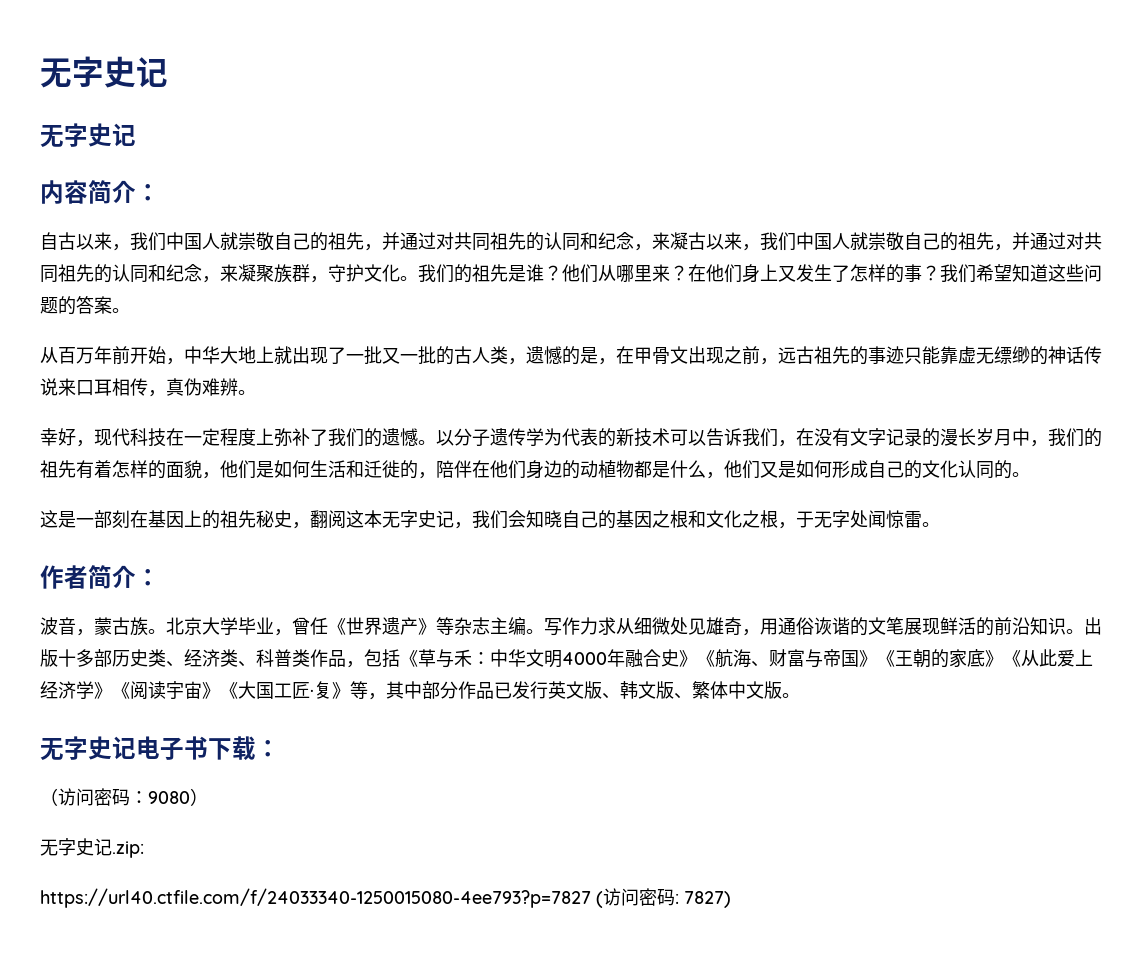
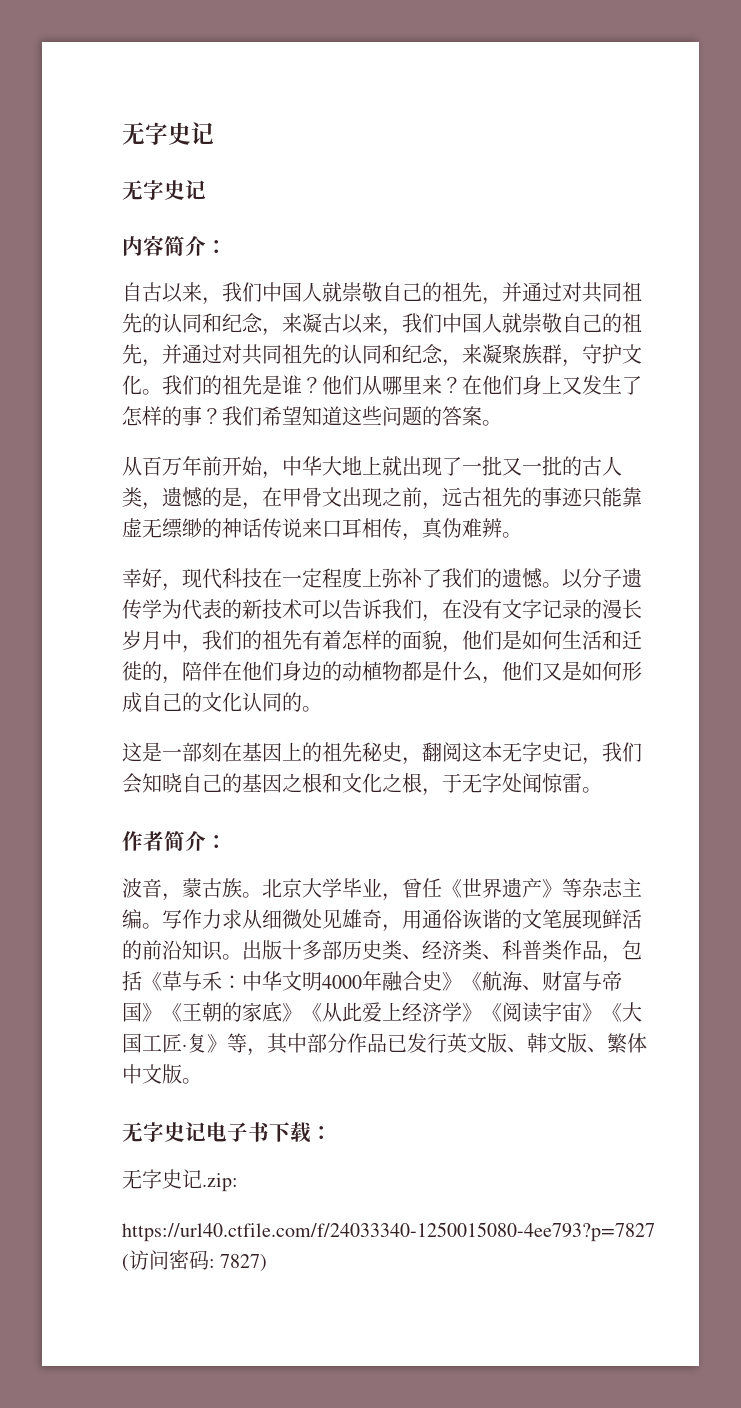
- （访问密码：9080）

